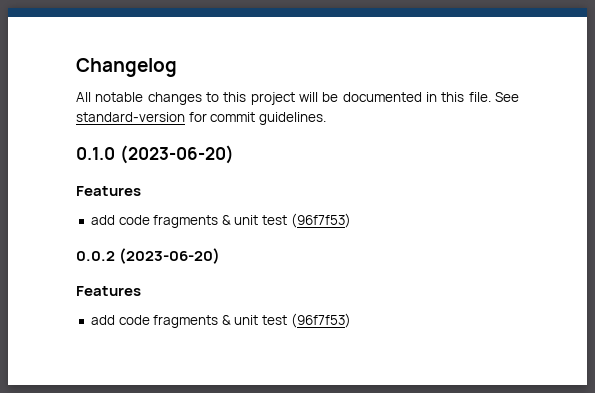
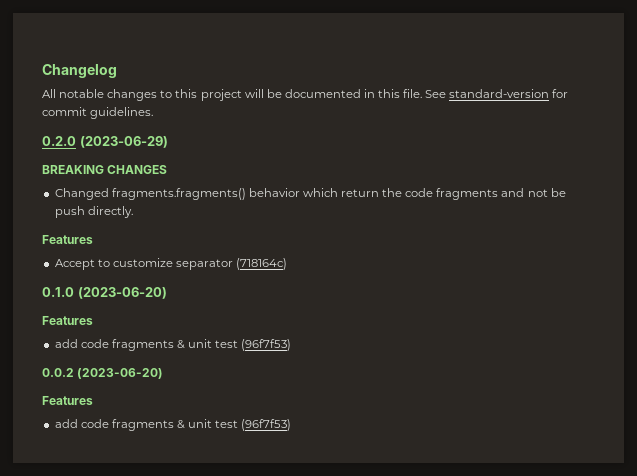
+ 0.2.0 (2023-06-29)
+ BREAKING CHANGES
+ Changed fragments.fragments() behavior which return the code fragments and not be push directly.
+ Features
+ Accept to customize separator (718164c)

